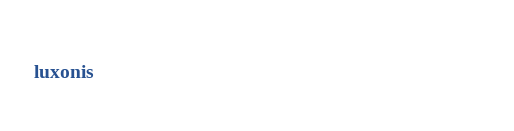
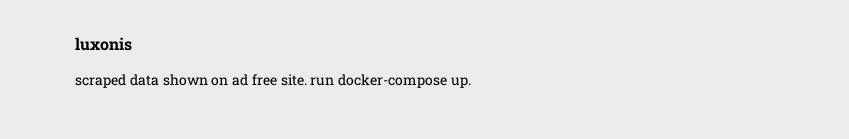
+ scraped data shown on ad free site. run docker-compose up.

